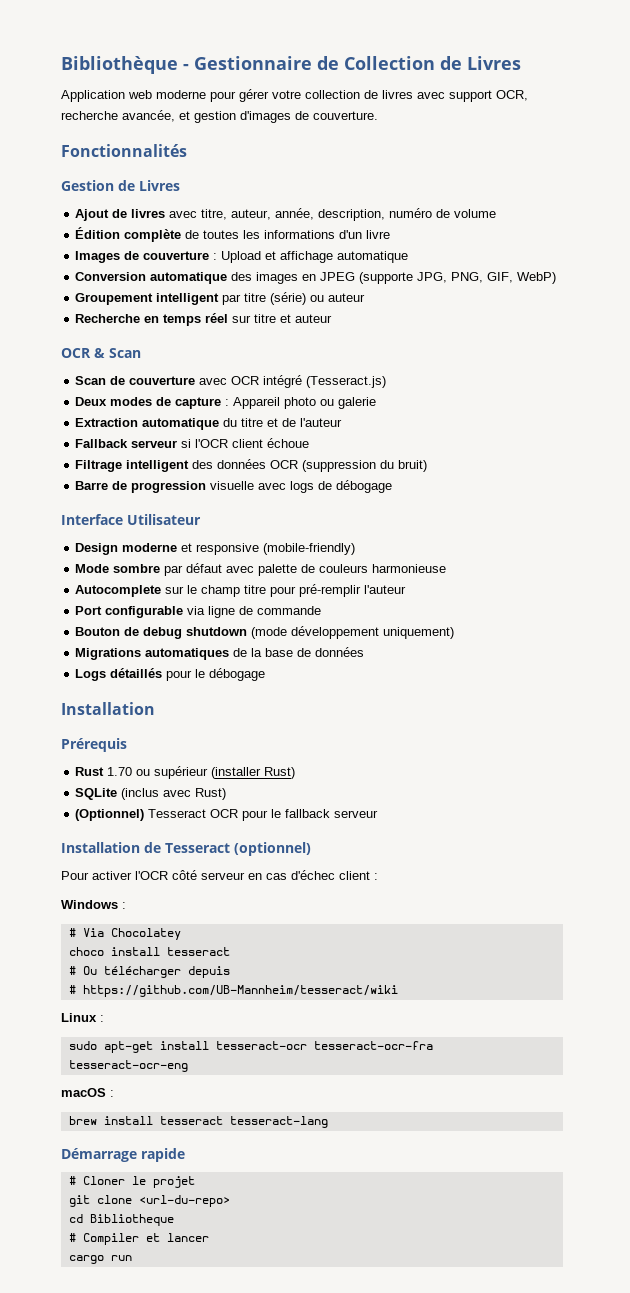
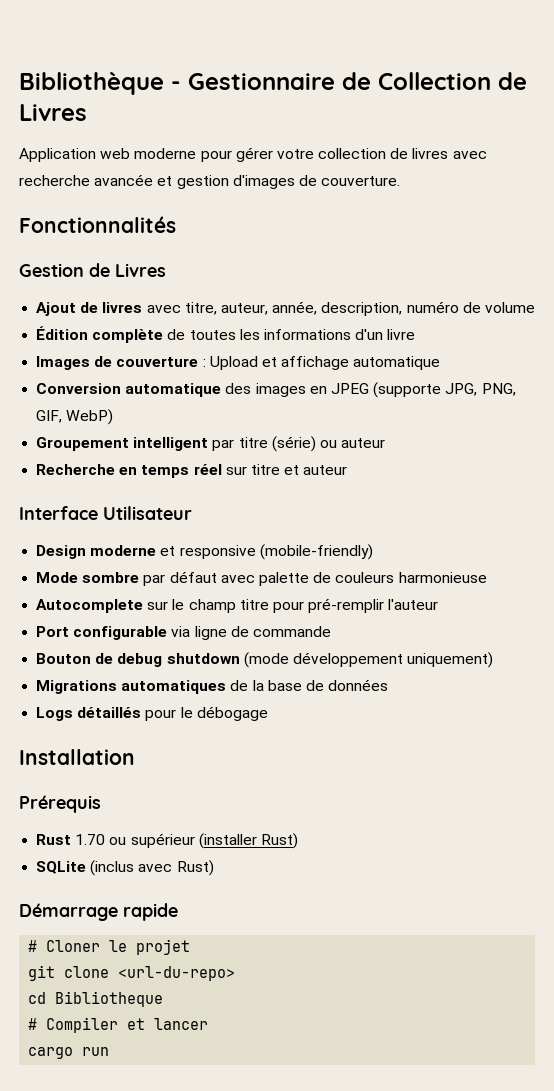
- Application web moderne pour gérer votre collection de livres avec support OCR, recherche avancée, et gestion d'images de couverture.
+ Application web moderne pour gérer votre collection de livres avec recherche avancée et gestion d'images de couverture.
- OCR & Scan
- Scan de couverture avec OCR intégré (Tesseract.js)
- Deux modes de capture : Appareil photo ou galerie
- Extraction automatique du titre et de l'auteur
- Fallback serveur si l'OCR client échoue
- Filtrage intelligent des données OCR (suppression du bruit)
- Barre de progression visuelle avec logs de débogage
- (Optionnel) Tesseract OCR pour le fallback serveur
- Installation de Tesseract (optionnel)
- Pour activer l'OCR côté serveur en cas d'échec client :
- Windows :
- # Via Chocolatey
- choco install tesseract
- # Ou télécharger depuis
- # https://github.com/UB-Mannheim/tesseract/wiki
- Linux :
- sudo apt-get install tesseract-ocr tesseract-ocr-fra tesseract-ocr-eng
- macOS :
- brew install tesseract tesseract-lang

